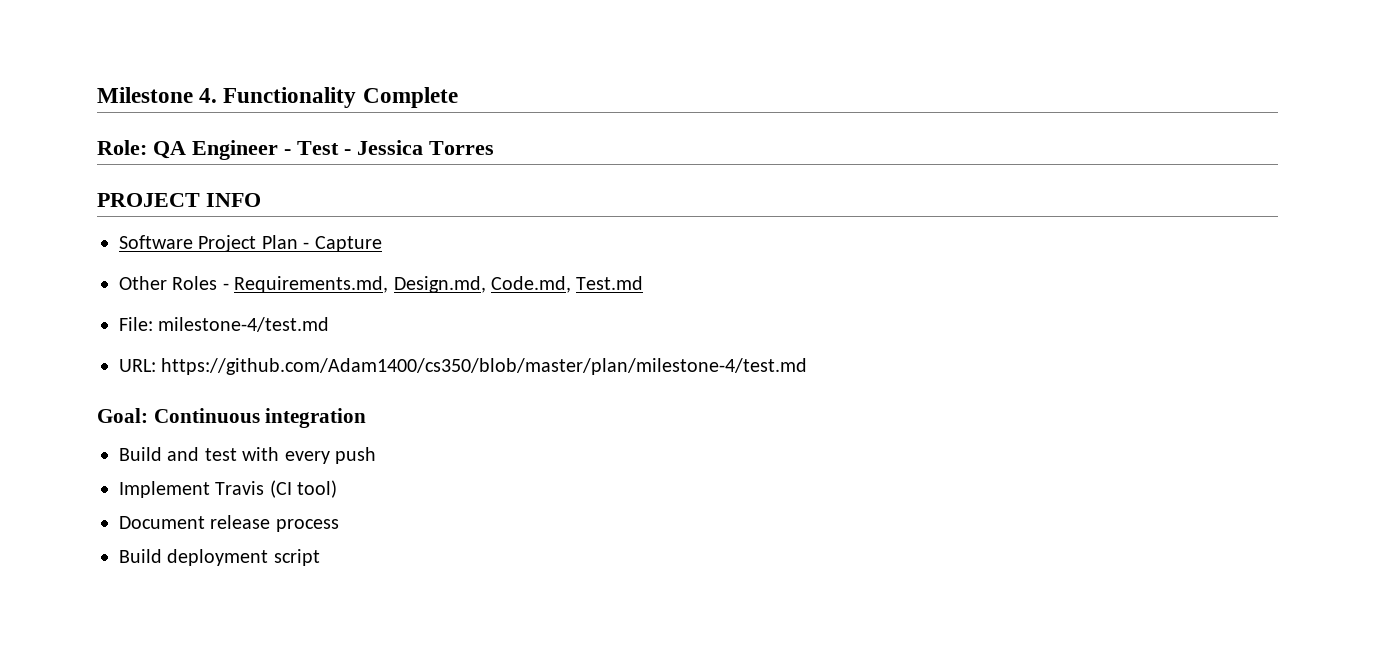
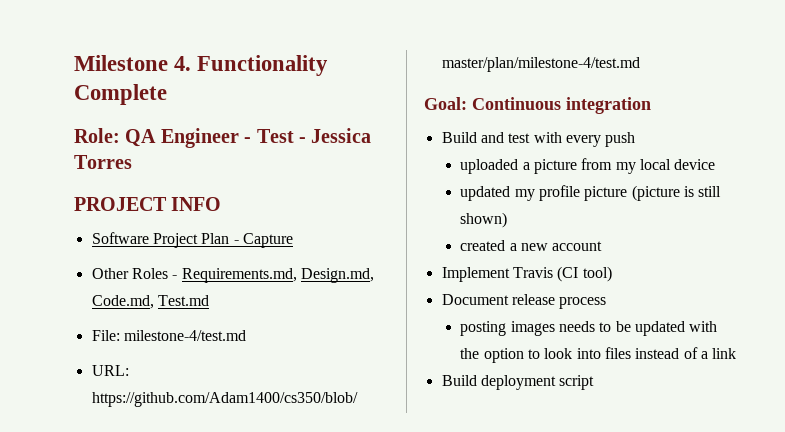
+ uploaded a picture from my local device
+ updated my profile picture (picture is still shown)
+ created a new account
+ posting images needs to be updated with the option to look into files instead of a link

